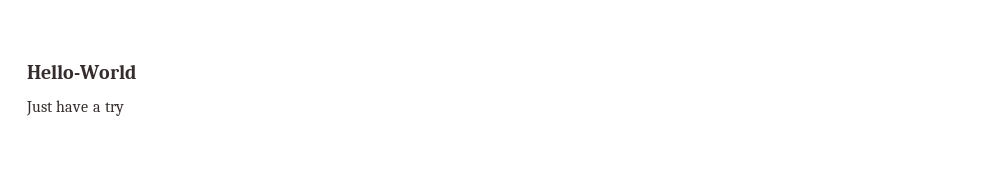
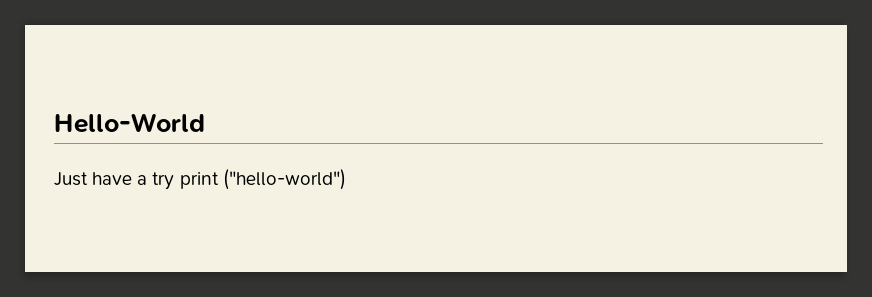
- Just have a try
+ Just have a try print ("hello-world")

